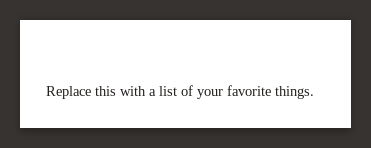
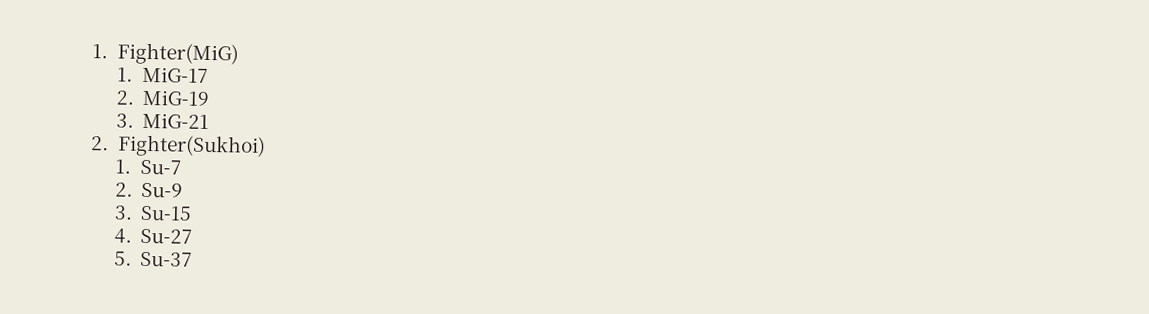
- Replace this with a list of your favorite things.
+ 1. Fighter(MiG)
+ 1. MiG-17
+ 2. MiG-19
+ 3. MiG-21
+ 2. Fighter(Sukhoi)
+ 1. Su-7
+ 2. Su-9
+ 3. Su-15
+ 4. Su-27
+ 5. Su-37

